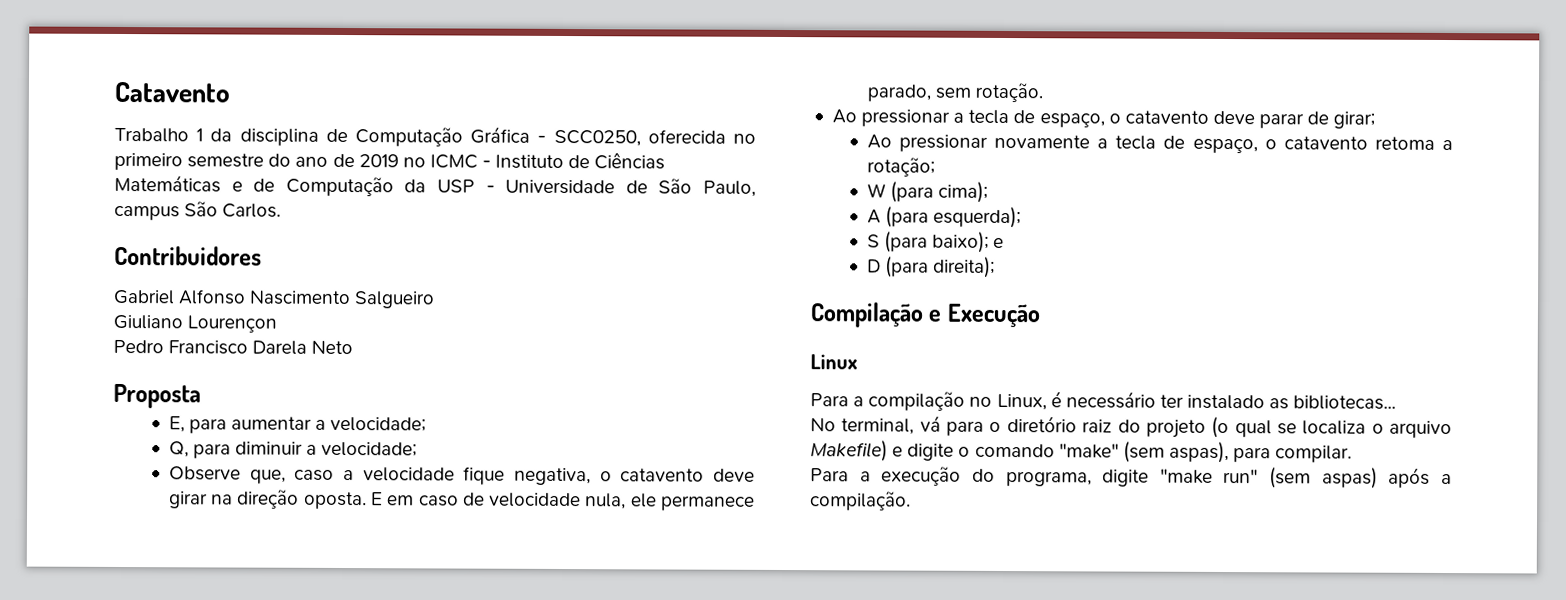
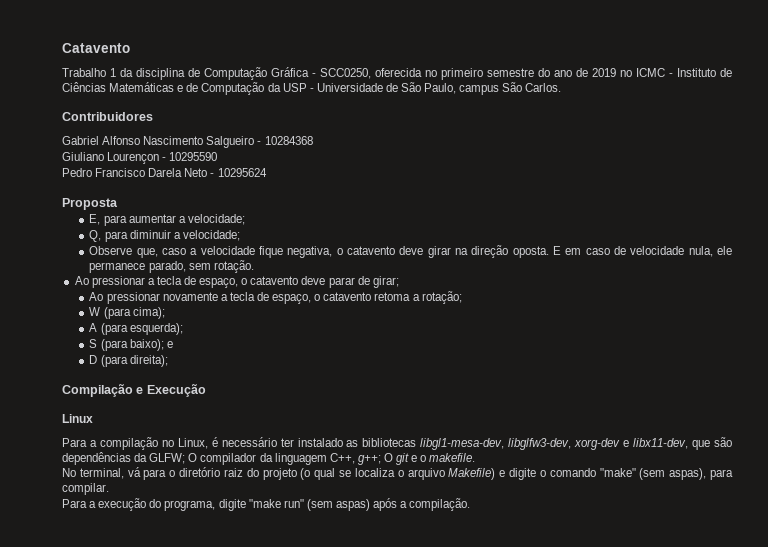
- Gabriel Alfonso Nascimento Salgueiro
+ Gabriel Alfonso Nascimento Salgueiro - 10284368
- Giuliano Lourençon
+ Giuliano Lourençon - 10295590
- Pedro Francisco Darela Neto
+ Pedro Francisco Darela Neto - 10295624
- Para a compilação no Linux, é necessário ter instalado as bibliotecas...
+ Para a compilação no Linux, é necessário ter instalado as bibliotecas libgl1-mesa-dev, libglfw3-dev, xorg-dev e libx11-dev, que são dependências da GLFW; O compilador da linguagem C++, g++; O git e o makefile.

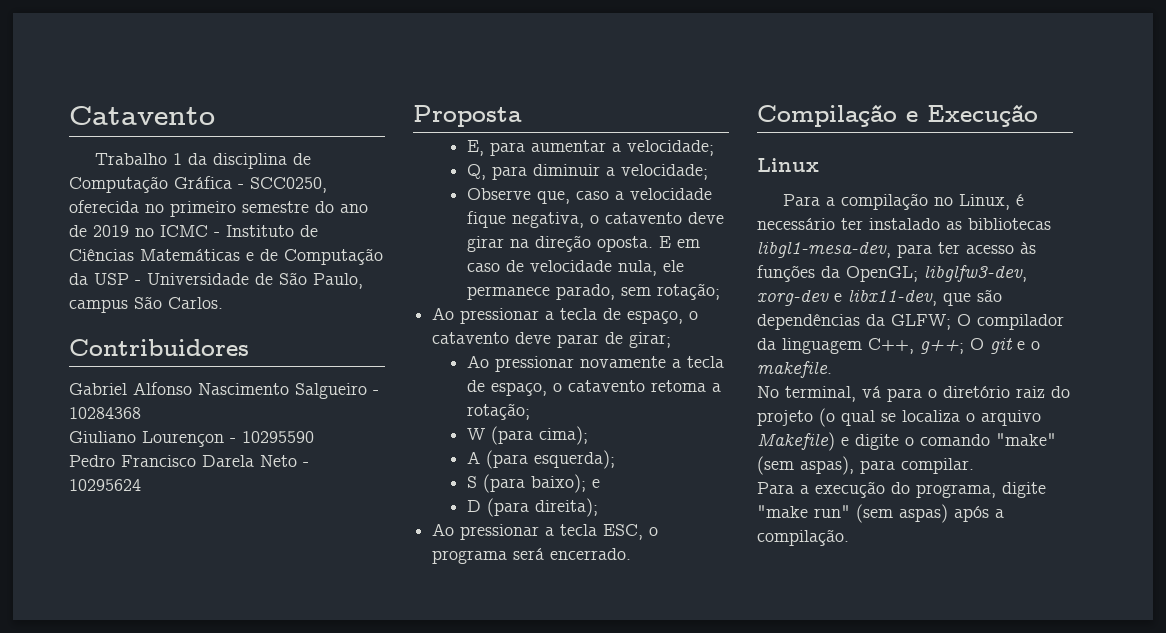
- E em caso de velocidade nula, ele permanece parado, sem rotação.
+ E em caso de velocidade nula, ele permanece parado, sem rotação;
+ Ao pressionar a tecla ESC, o programa será encerrado.
- Para a compilação no Linux, é necessário ter instalado as bibliotecas libgl1-mesa-dev, libglfw3-dev, xorg-dev e libx11-dev, que são dependências da GLFW; O compilador da linguagem C++, g++; O git e o makefile.
+ Para a compilação no Linux, é necessário ter instalado as bibliotecas libgl1-mesa-dev, para ter acesso às funções da OpenGL; libglfw3-dev, xorg-dev e libx11-dev, que são dependências da GLFW; O compilador da linguagem C++, g++; O git e o makefile.

